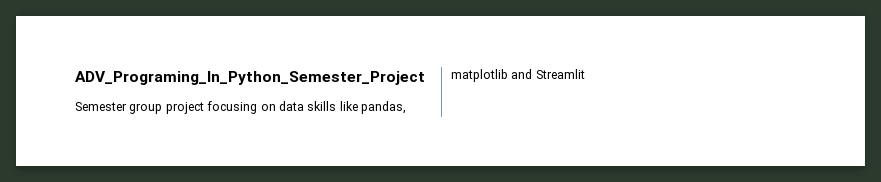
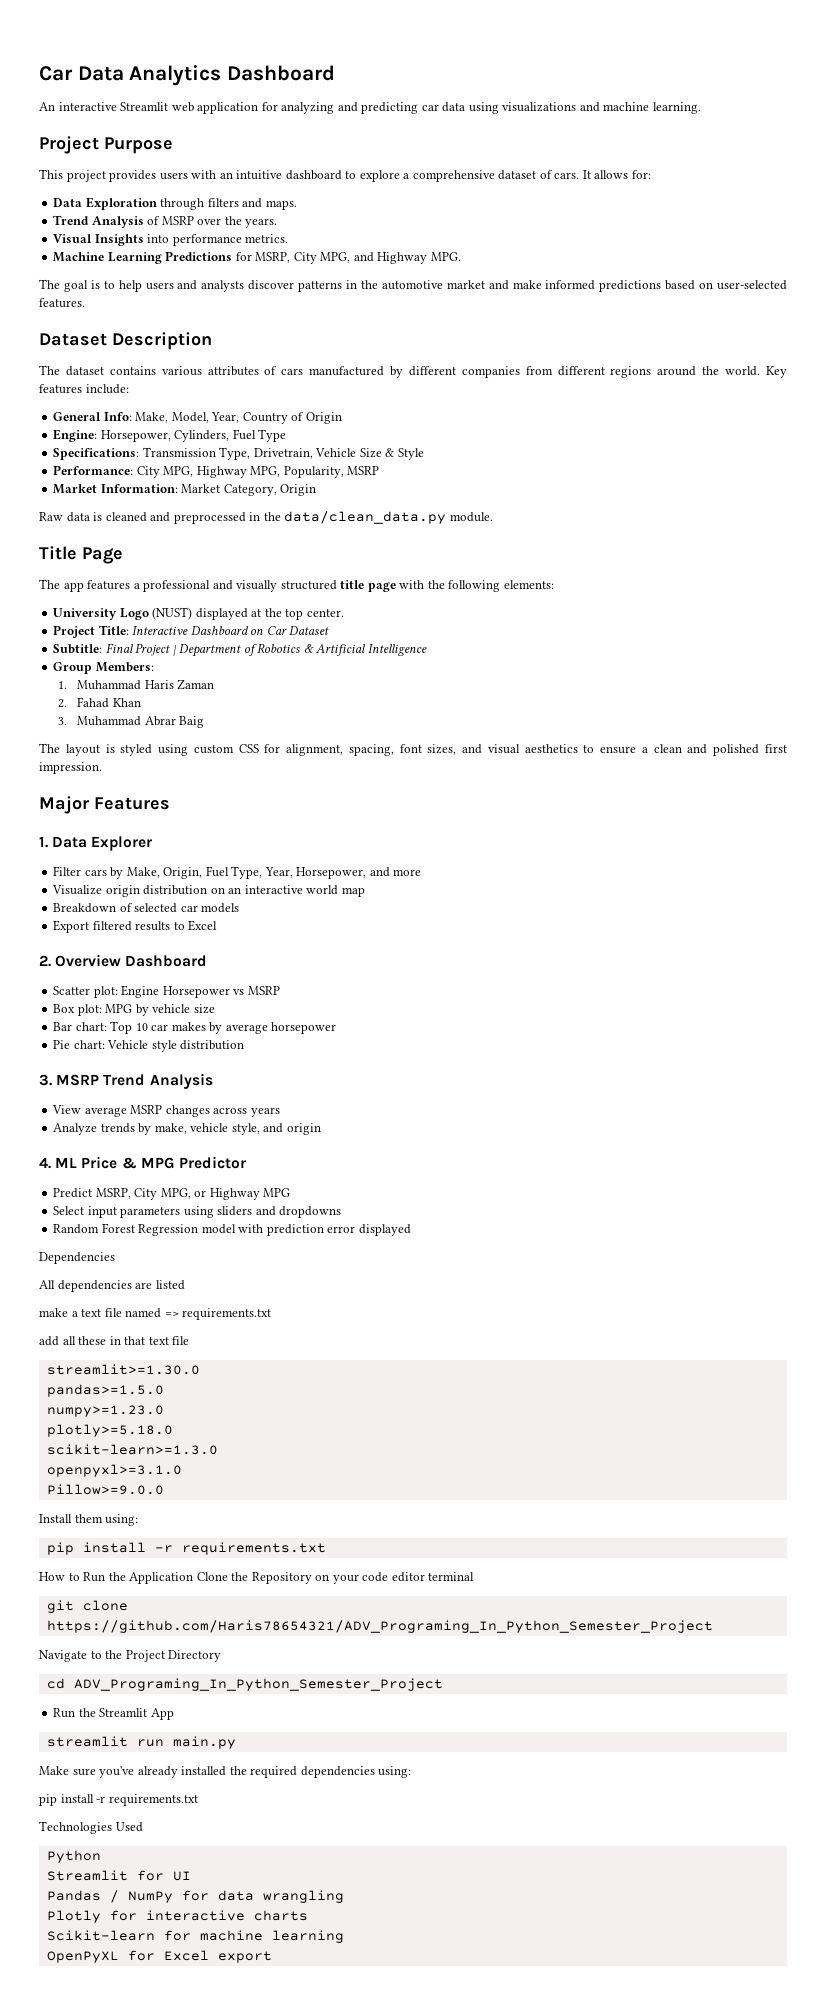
- ADV_Programing_In_Python_Semester_Project
- Semester group project focusing on data skills like pandas, matplotlib and Streamlit
+ Car Data Analytics Dashboard
+ An interactive Streamlit web application for analyzing and predicting car data using visualizations and machine learning.
+ Project Purpose
+ This project provides users with an intuitive dashboard to explore a comprehensive dataset of cars. It allows for:
+ Data Exploration through filters and maps.
+ Trend Analysis of MSRP over the years.
+ Visual Insights into performance metrics.
+ Machine Learning Predictions for MSRP, City MPG, and Highway MPG.
+ The goal is to help users and analysts discover patterns in the automotive market and make informed predictions based on user-selected features.
+ Dataset Description
+ The dataset contains various attributes of cars manufactured by different companies from different regions around the world. Key features include:
+ General Info: Make, Model, Year, Country of Origin
+ Engine: Horsepower, Cylinders, Fuel Type
+ Specifications: Transmission Type, Drivetrain, Vehicle Size & Style
+ Performance: City MPG, Highway MPG, Popularity, MSRP
+ Market Information: Market Category, Origin
+ Raw data is cleaned and preprocessed in the data/clean_data.py module.
+ Title Page
+ The app features a professional and visually structured title page with the following elements:
+ University Logo (NUST) displayed at the top center.
+ Project Title: Interactive Dashboard on Car Dataset
+ Subtitle: Final Project | Department of Robotics & Artificial Intelligence
+ Group Members:
+ 1. Muhammad Haris Zaman
+ 2. Fahad Khan
+ 3. Muhammad Abrar Baig
+ The layout is styled using custom CSS for alignment, spacing, font sizes, and visual aesthetics to ensure a clean and polished first impression.
+ Major Features
+ 1. Data Explorer
+ Filter cars by Make, Origin, Fuel Type, Year, Horsepower, and more
+ Visualize origin distribution on an interactive world map
+ Breakdown of selected car models
+ Export filtered results to Excel
+ 2. Overview Dashboard
+ Scatter plot: Engine Horsepower vs MSRP
+ Box plot: MPG by vehicle size
+ Bar chart: Top 10 car makes by average horsepower
+ Pie chart: Vehicle style distribution
+ 3. MSRP Trend Analysis
+ View average MSRP changes across years
+ Analyze trends by make, vehicle style, and origin
+ 4. ML Price & MPG Predictor
+ Predict MSRP, City MPG, or Highway MPG
+ Select input parameters using sliders and dropdowns
+ Random Forest Regression model with prediction error displayed
+ Dependencies
+ All dependencies are listed
+ make a text file named => requirements.txt
+ add all these in that text file
+ streamlit>=1.30.0
+ pandas>=1.5.0
+ numpy>=1.23.0
+ plotly>=5.18.0
+ scikit-learn>=1.3.0
+ openpyxl>=3.1.0
+ Pillow>=9.0.0
+ Install them using:
+ pip install -r requirements.txt
+ How to Run the Application Clone the Repository on your code editor terminal
+ git clone https://github.com/Haris78654321/ADV_Programing_In_Python_Semester_Project
+ Navigate to the Project Directory
+ cd ADV_Programing_In_Python_Semester_Project
+ Run the Streamlit App
+ streamlit run main.py
+ Make sure you've already installed the required dependencies using:
+ pip install -r requirements.txt
+ Technologies Used
+ Python
+ Streamlit for UI
+ Pandas / NumPy for data wrangling
+ Plotly for interactive charts
+ Scikit-learn for machine learning
+ OpenPyXL for Excel export

